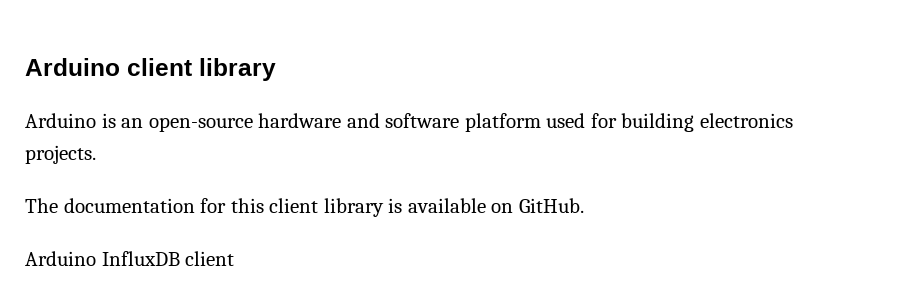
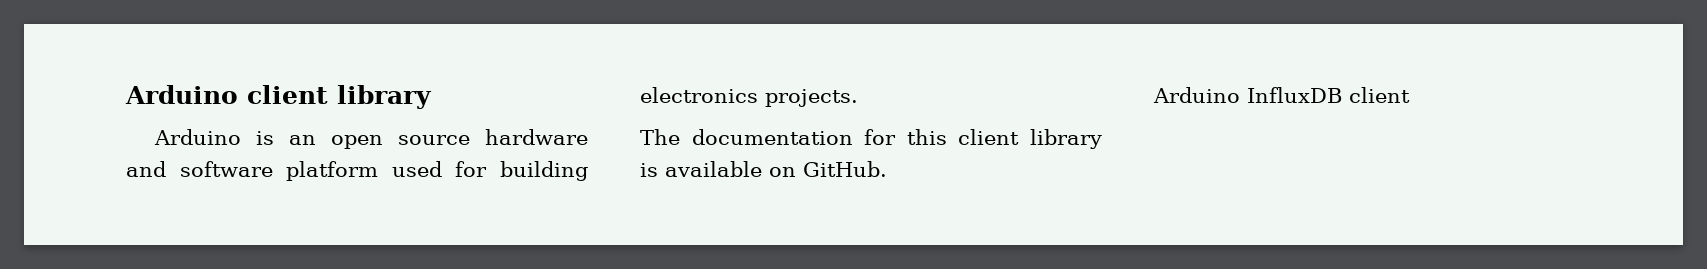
- Arduino is an open-source hardware and software platform used for building electronics projects.
+ Arduino is an open source hardware and software platform used for building electronics projects.

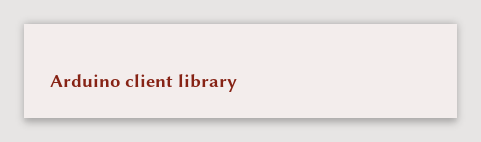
- Arduino is an open source hardware and software platform used for building electronics projects.
- The documentation for this client library is available on GitHub.
- Arduino InfluxDB client

